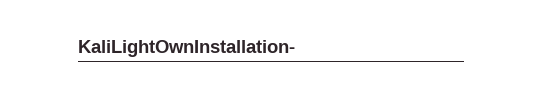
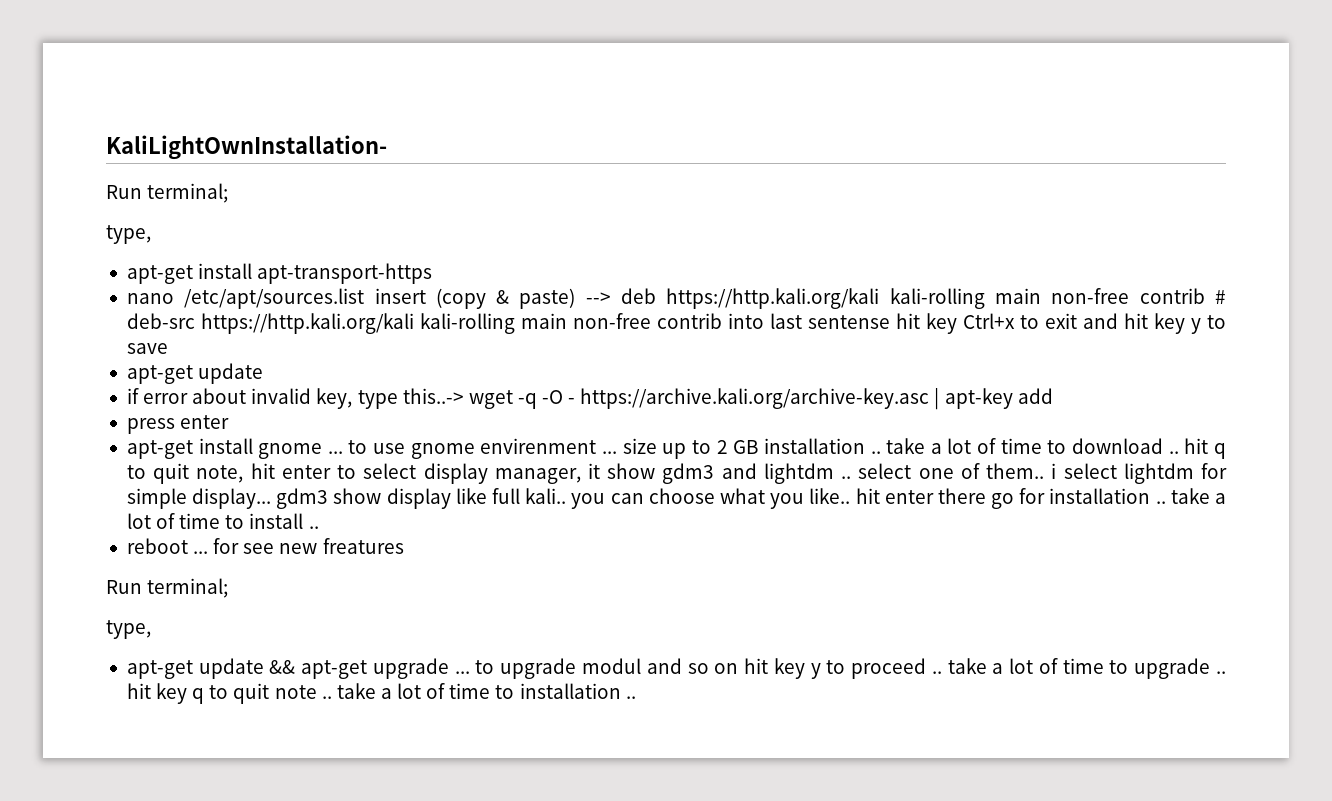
  KaliLightOwnInstallation-
+ Run terminal;
+ type,
+ apt-get install apt-transport-https
+ nano /etc/apt/sources.list insert (copy & paste) --> deb https://http.kali.org/kali kali-rolling main non-free contrib # deb-src https://http.kali.org/kali kali-rolling main non-free contrib into last sentense hit key Ctrl+x to exit and hit key y to save
+ apt-get update
+ if error about invalid key, type this..-> wget -q -O - https://archive.kali.org/archive-key.asc | apt-key add
+ press enter
+ apt-get install gnome ... to use gnome envirenment ... size up to 2 GB installation .. take a lot of time to download .. hit q to quit note, hit enter to select display manager, it show gdm3 and lightdm .. select one of them.. i select lightdm for simple display... gdm3 show display like full kali.. you can choose what you like.. hit enter there go for installation .. take a lot of time to install ..
+ reboot ... for see new freatures
+ Run terminal;
+ type,
+ apt-get update && apt-get upgrade ... to upgrade modul and so on hit key y to proceed .. take a lot of time to upgrade .. hit key q to quit note .. take a lot of time to installation ..

